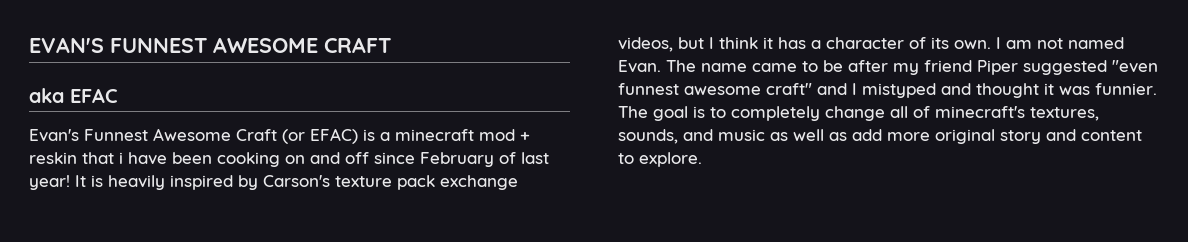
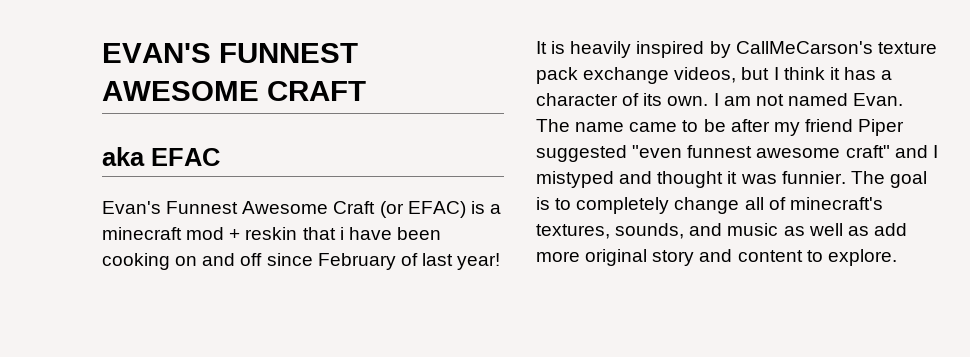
- It is heavily inspired by Carson's texture pack exchange videos, but I think it has a character of its own.
+ It is heavily inspired by CallMeCarson's texture pack exchange videos, but I think it has a character of its own.

